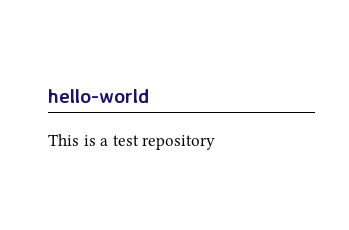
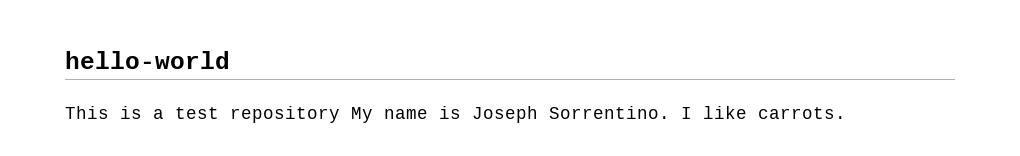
- This is a test repository
+ This is a test repository My name is Joseph Sorrentino. I like carrots.

